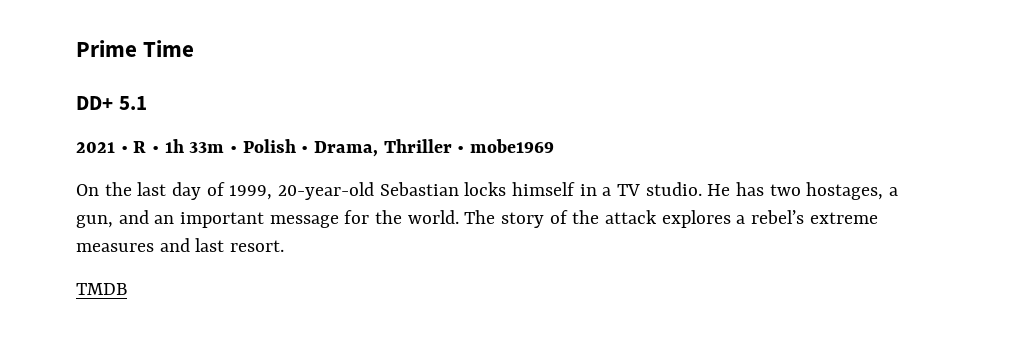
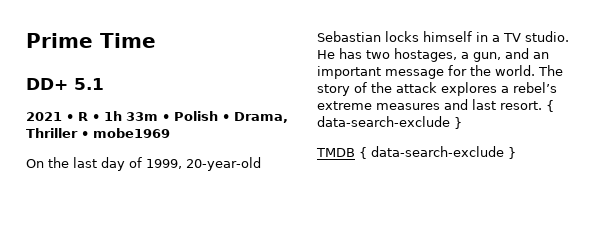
- The story of the attack explores a rebel’s extreme measures and last resort.
- TMDB
+ The story of the attack explores a rebel’s extreme measures and last resort. { data-search-exclude }
+ TMDB { data-search-exclude }

